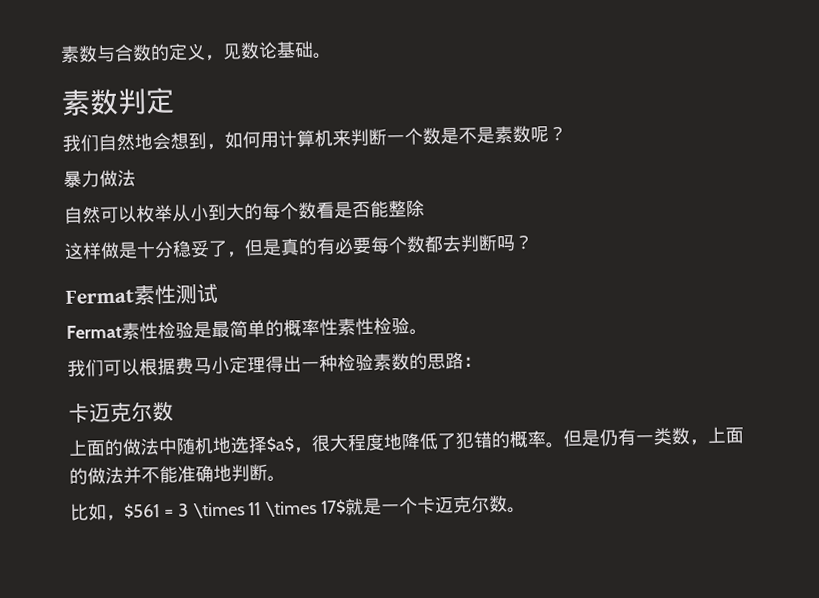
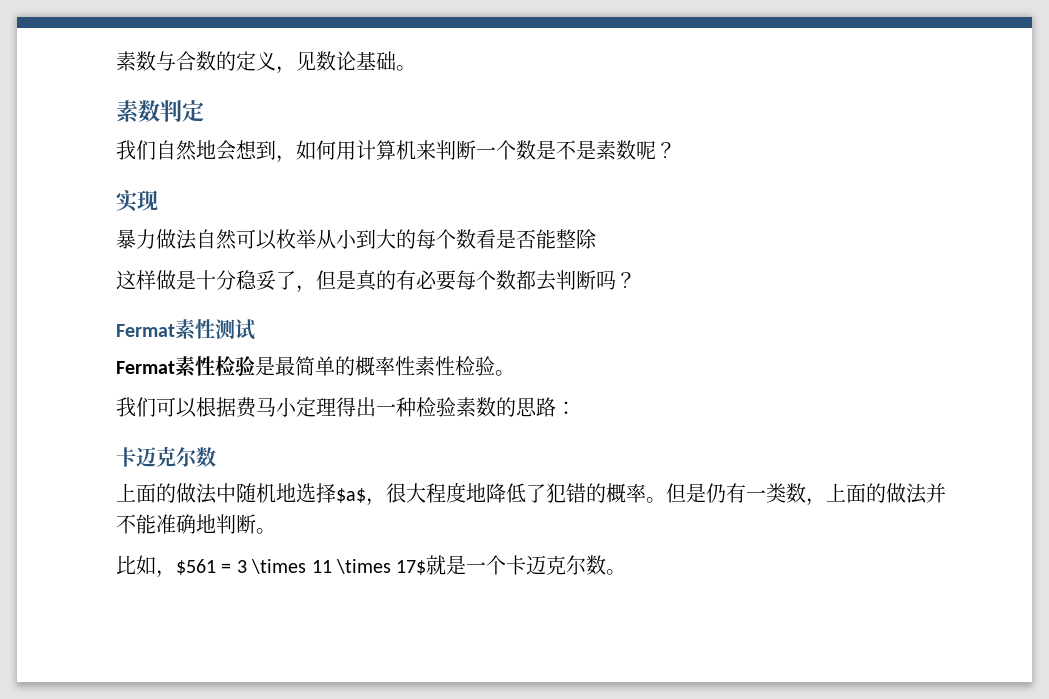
+ 实现
- 暴力做法
- 自然可以枚举从小到大的每个数看是否能整除
+ 暴力做法自然可以枚举从小到大的每个数看是否能整除

